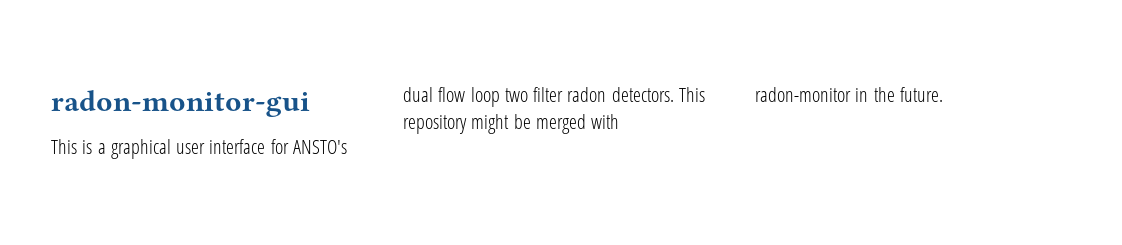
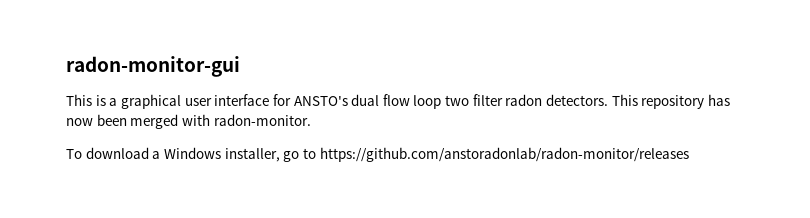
- This repository might be merged with radon-monitor in the future.
+ This repository has now been merged with radon-monitor.
+ To download a Windows installer, go to https://github.com/anstoradonlab/radon-monitor/releases

